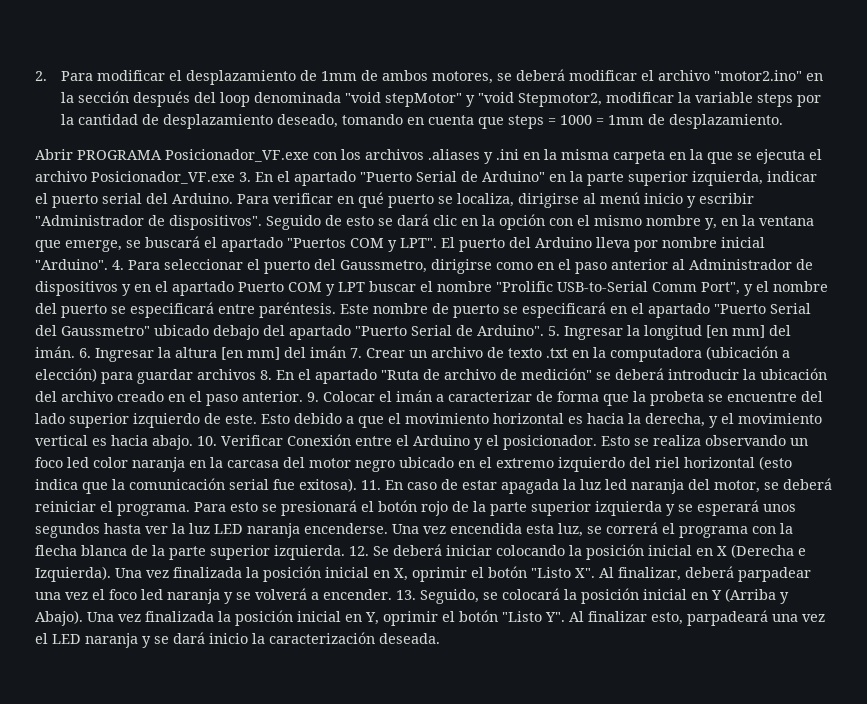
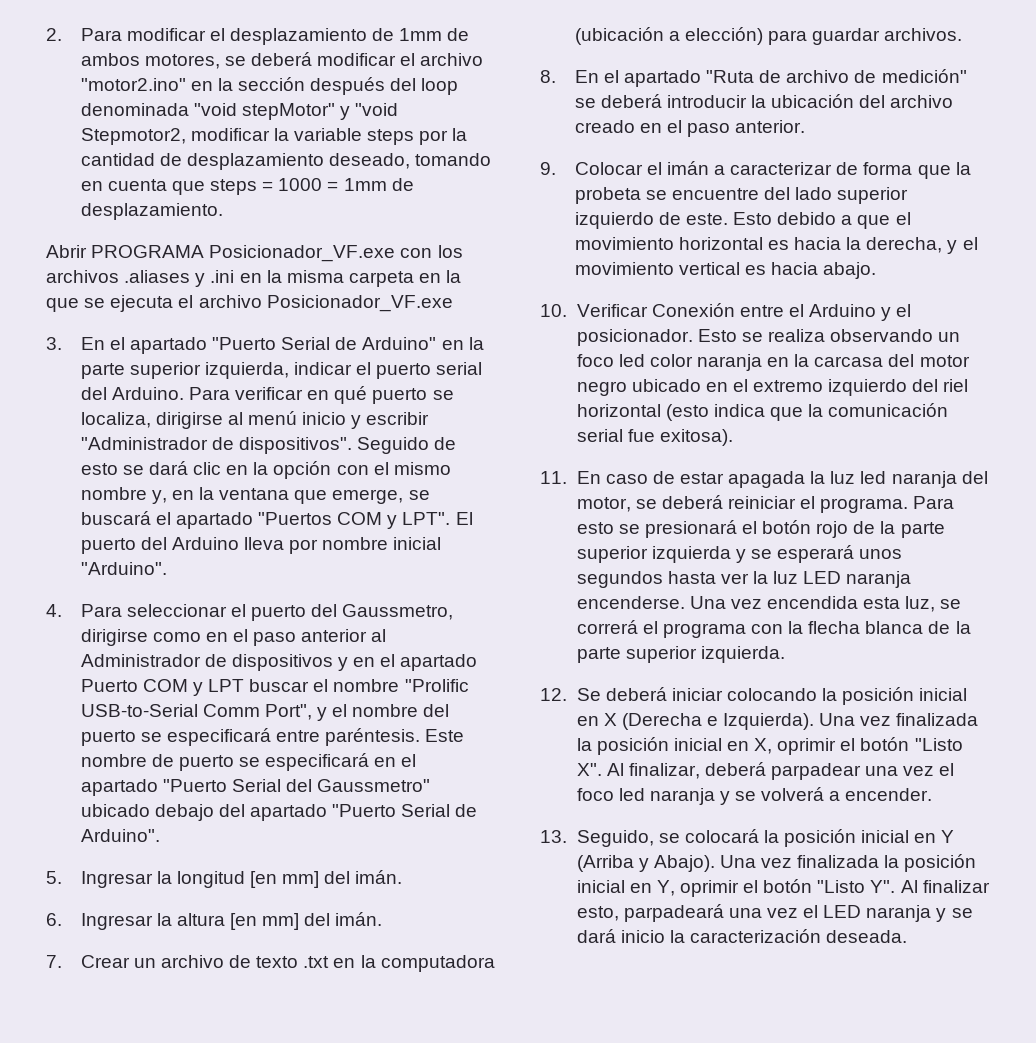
- Abrir PROGRAMA Posicionador_VF.exe con los archivos .aliases y .ini en la misma carpeta en la que se ejecuta el archivo Posicionador_VF.exe 3. En el apartado "Puerto Serial de Arduino" en la parte superior izquierda, indicar el puerto serial del Arduino.
+ Abrir PROGRAMA Posicionador_VF.exe con los archivos .aliases y .ini en la misma carpeta en la que se ejecuta el archivo Posicionador_VF.exe
+ 3. En el apartado "Puerto Serial de Arduino" en la parte superior izquierda, indicar el puerto serial del Arduino.
- El puerto del Arduino lleva por nombre inicial "Arduino". 4. Para seleccionar el puerto del Gaussmetro, dirigirse como en el paso anterior al Administrador de dispositivos y en el apartado Puerto COM y LPT buscar el nombre "Prolific USB-to-Serial Comm Port", y el nombre del puerto se especificará entre paréntesis.
+ El puerto del Arduino lleva por nombre inicial "Arduino".
+ 4. Para seleccionar el puerto del Gaussmetro, dirigirse como en el paso anterior al Administrador de dispositivos y en el apartado Puerto COM y LPT buscar el nombre "Prolific USB-to-Serial Comm Port", y el nombre del puerto se especificará entre paréntesis.
- Este nombre de puerto se especificará en el apartado "Puerto Serial del Gaussmetro" ubicado debajo del apartado "Puerto Serial de Arduino". 5. Ingresar la longitud [en mm] del imán. 6. Ingresar la altura [en mm] del imán 7. Crear un archivo de texto .txt en la computadora (ubicación a elección) para guardar archivos 8. En el apartado "Ruta de archivo de medición" se deberá introducir la ubicación del archivo creado en el paso anterior. 9. Colocar el imán a caracterizar de forma que la probeta se encuentre del lado superior izquierdo de este.
+ Este nombre de puerto se especificará en el apartado "Puerto Serial del Gaussmetro" ubicado debajo del apartado "Puerto Serial de Arduino".
+ 5. Ingresar la longitud [en mm] del imán.
+ 6. Ingresar la altura [en mm] del imán.
+ 7. Crear un archivo de texto .txt en la computadora (ubicación a elección) para guardar archivos.
+ 8. En el apartado "Ruta de archivo de medición" se deberá introducir la ubicación del archivo creado en el paso anterior.
+ 9. Colocar el imán a caracterizar de forma que la probeta se encuentre del lado superior izquierdo de este.
- Esto debido a que el movimiento horizontal es hacia la derecha, y el movimiento vertical es hacia abajo. 10. Verificar Conexión entre el Arduino y el posicionador.
+ Esto debido a que el movimiento horizontal es hacia la derecha, y el movimiento vertical es hacia abajo.
+ 10. Verificar Conexión entre el Arduino y el posicionador.
- Esto se realiza observando un foco led color naranja en la carcasa del motor negro ubicado en el extremo izquierdo del riel horizontal (esto indica que la comunicación serial fue exitosa). 11. En caso de estar apagada la luz led naranja del motor, se deberá reiniciar el programa.
+ Esto se realiza observando un foco led color naranja en la carcasa del motor negro ubicado en el extremo izquierdo del riel horizontal (esto indica que la comunicación serial fue exitosa).
+ 11. En caso de estar apagada la luz led naranja del motor, se deberá reiniciar el programa.
- Una vez encendida esta luz, se correrá el programa con la flecha blanca de la parte superior izquierda. 12. Se deberá iniciar colocando la posición inicial en X (Derecha e Izquierda).
+ Una vez encendida esta luz, se correrá el programa con la flecha blanca de la parte superior izquierda.
+ 12. Se deberá iniciar colocando la posición inicial en X (Derecha e Izquierda).
- Una vez finalizada la posición inicial en X, oprimir el botón "Listo X". Al finalizar, deberá parpadear una vez el foco led naranja y se volverá a encender. 13. Seguido, se colocará la posición inicial en Y (Arriba y Abajo).
+ Una vez finalizada la posición inicial en X, oprimir el botón "Listo X". Al finalizar, deberá parpadear una vez el foco led naranja y se volverá a encender.
+ 13. Seguido, se colocará la posición inicial en Y (Arriba y Abajo).

